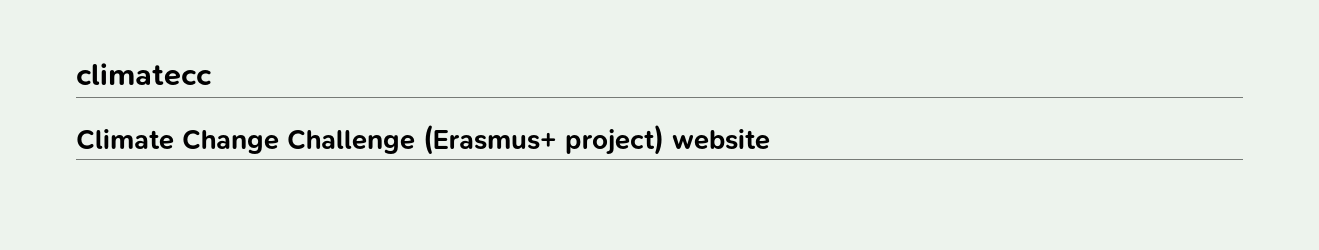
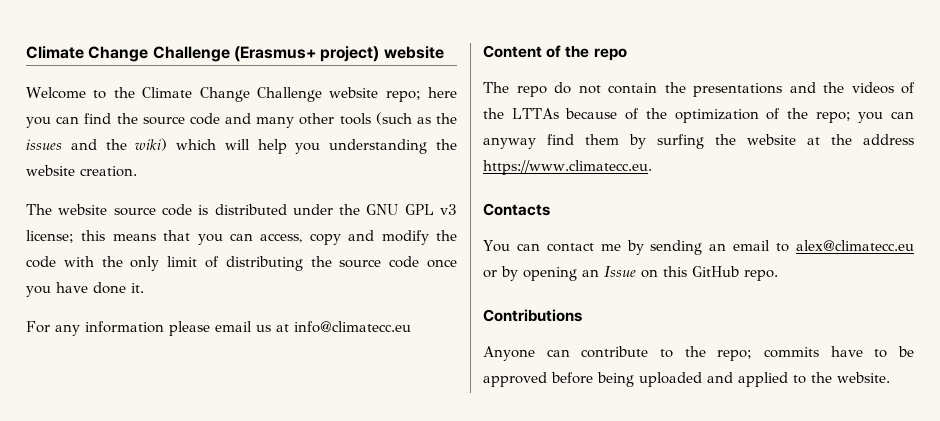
- climatecc
+ Welcome to the Climate Change Challenge website repo; here you can find the source code and many other tools (such as the issues and the wiki) which will help you understanding the website creation.
+ The website source code is distributed under the GNU GPL v3 license; this means that you can access, copy and modify the code with the only limit of distributing the source code once you have done it.
+ For any information please email us at info@climatecc.eu
+ Content of the repo
+ The repo do not contain the presentations and the videos of the LTTAs because of the optimization of the repo; you can anyway find them by surfing the website at the address https://www.climatecc.eu.
+ Contacts
+ You can contact me by sending an email to alex@climatecc.eu or by opening an Issue on this GitHub repo.
+ Contributions
+ Anyone can contribute to the repo; commits have to be approved before being uploaded and applied to the website.

